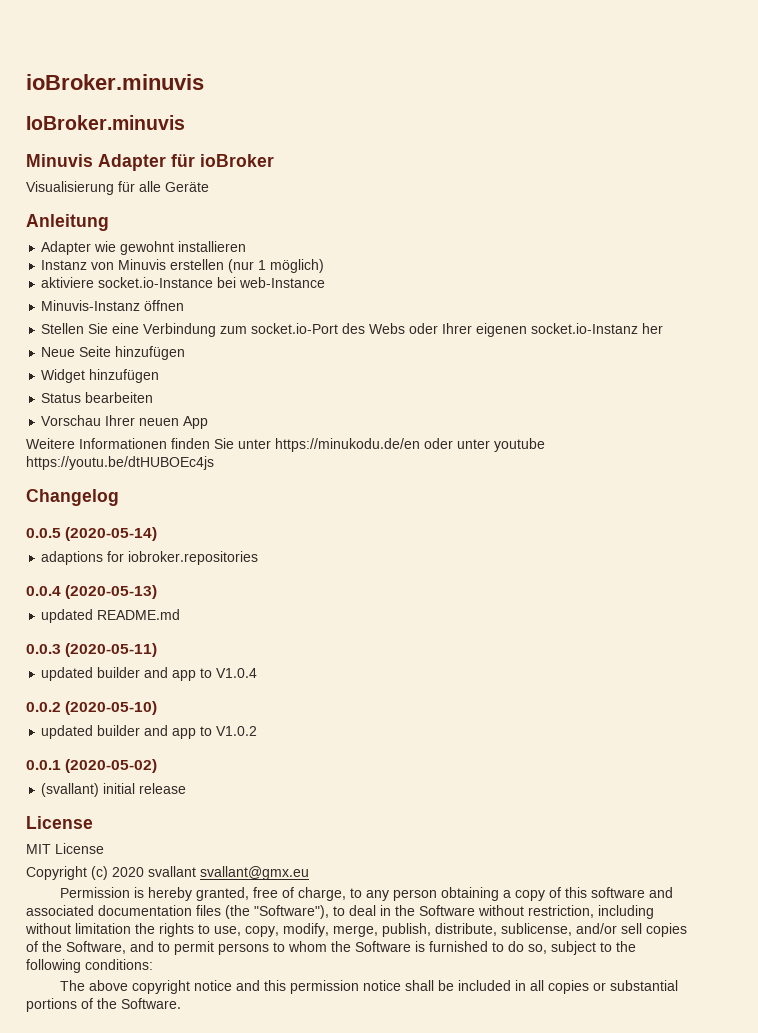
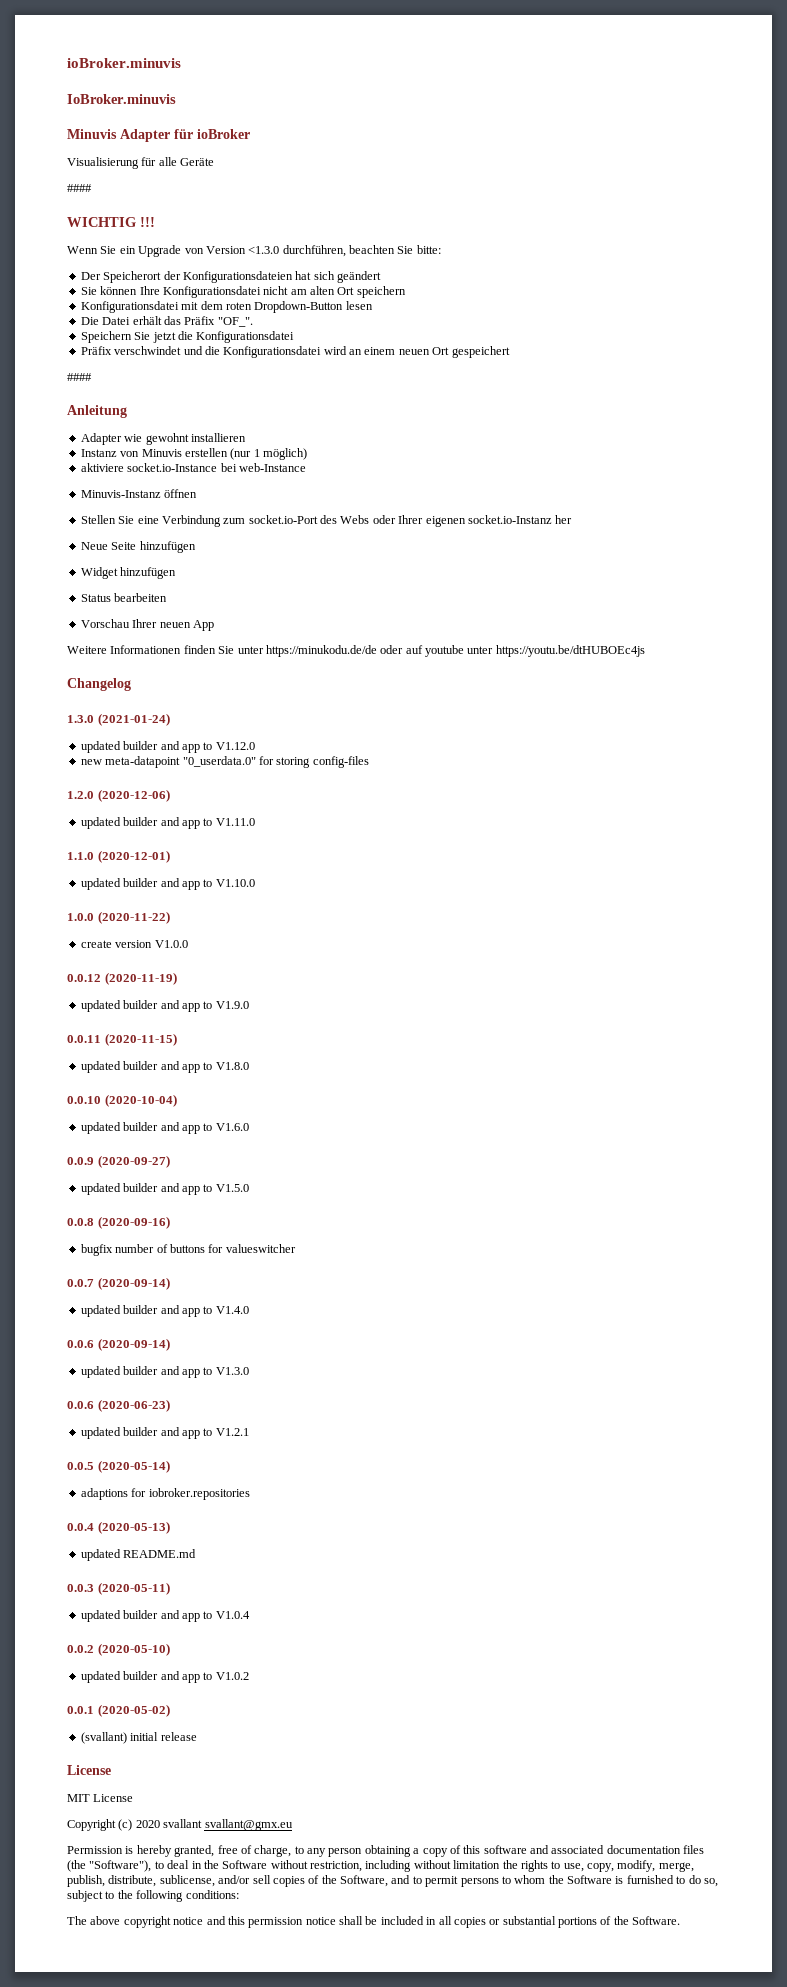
  Visualisierung für alle Geräte
+ ####
+ WICHTIG !!!
+ Wenn Sie ein Upgrade von Version <1.3.0 durchführen, beachten Sie bitte:
+ Der Speicherort der Konfigurationsdateien hat sich geändert
+ Sie können Ihre Konfigurationsdatei nicht am alten Ort speichern
+ Konfigurationsdatei mit dem roten Dropdown-Button lesen
+ Die Datei erhält das Präfix "OF_".
+ Speichern Sie jetzt die Konfigurationsdatei
+ Präfix verschwindet und die Konfigurationsdatei wird an einem neuen Ort gespeichert
+ ####
- Weitere Informationen finden Sie unter https://minukodu.de/en oder unter youtube https://youtu.be/dtHUBOEc4js
+ Weitere Informationen finden Sie unter https://minukodu.de/de oder auf youtube unter https://youtu.be/dtHUBOEc4js
  Changelog
+ 1.3.0 (2021-01-24)
+ updated builder and app to V1.12.0
+ new meta-datapoint "0_userdata.0" for storing config-files
+ 1.2.0 (2020-12-06)
+ updated builder and app to V1.11.0
+ 1.1.0 (2020-12-01)
+ updated builder and app to V1.10.0
+ 1.0.0 (2020-11-22)
+ create version V1.0.0
+ 0.0.12 (2020-11-19)
+ updated builder and app to V1.9.0
+ 0.0.11 (2020-11-15)
+ updated builder and app to V1.8.0
+ 0.0.10 (2020-10-04)
+ updated builder and app to V1.6.0
+ 0.0.9 (2020-09-27)
+ updated builder and app to V1.5.0
+ 0.0.8 (2020-09-16)
+ bugfix number of buttons for valueswitcher
+ 0.0.7 (2020-09-14)
+ updated builder and app to V1.4.0
+ 0.0.6 (2020-09-14)
+ updated builder and app to V1.3.0
+ 0.0.6 (2020-06-23)
+ updated builder and app to V1.2.1

